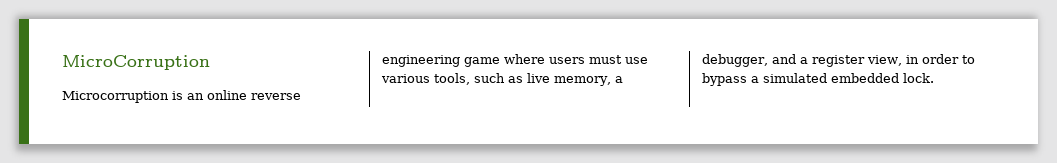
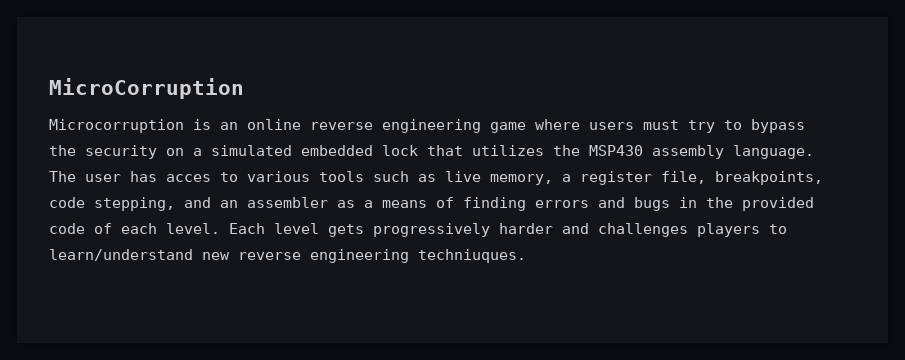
- Microcorruption is an online reverse engineering game where users must use various tools, such as live memory, a debugger, and a register view, in order to bypass a simulated embedded lock.
+ Microcorruption is an online reverse engineering game where users must try to bypass the security on a simulated embedded lock that utilizes the MSP430 assembly language. The user has acces to various tools such as live memory, a register file, breakpoints, code stepping, and an assembler as a means of finding errors and bugs in the provided code of each level. Each level gets progressively harder and challenges players to learn/understand new reverse engineering techniuques.

